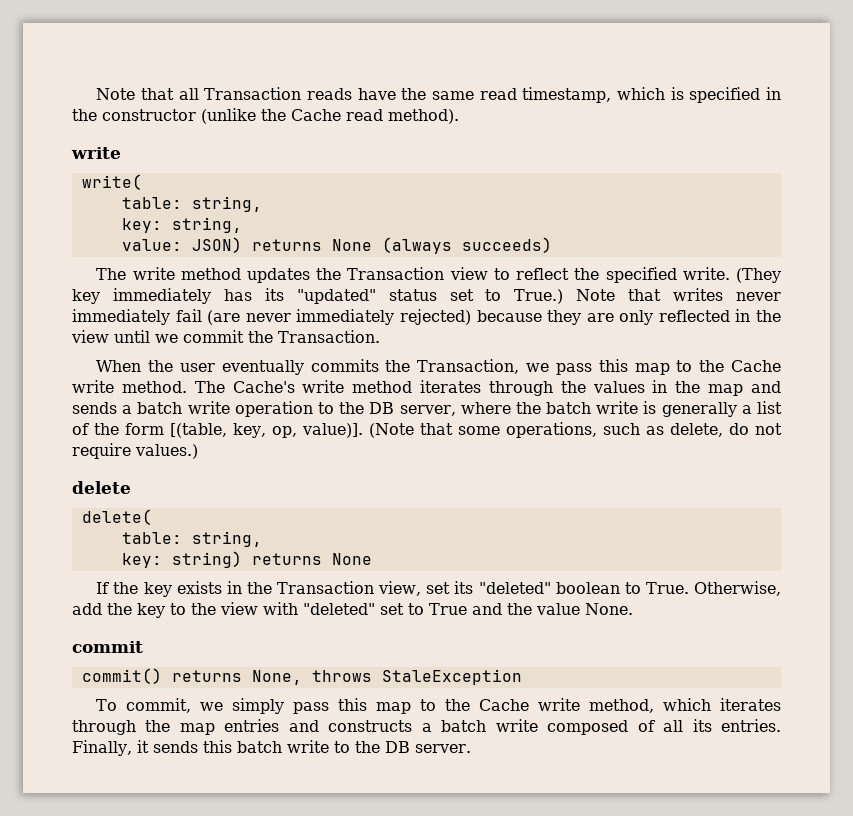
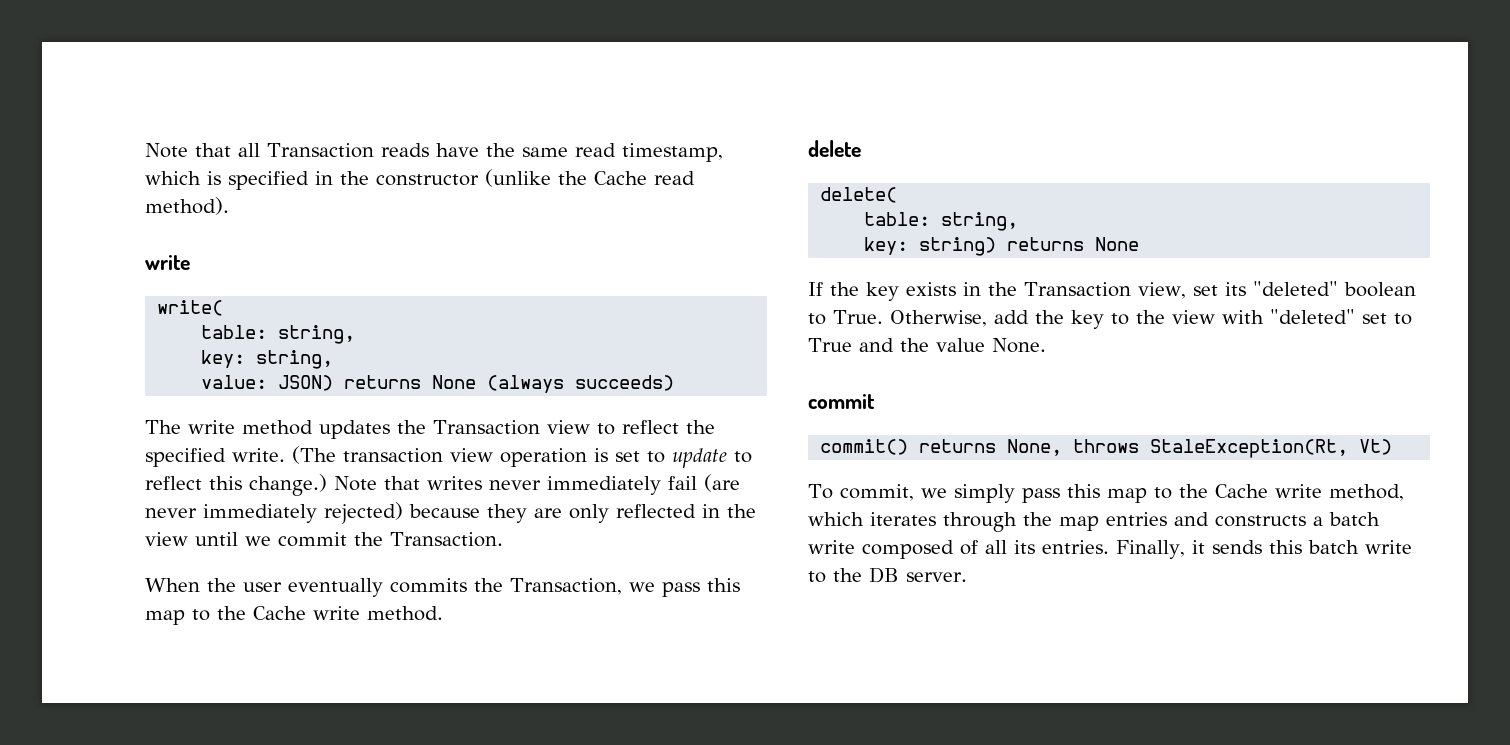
- (They key immediately has its "updated" status set to True.)
+ (The transaction view operation is set to update to reflect this change.)
- The Cache's write method iterates through the values in the map and sends a batch write operation to the DB server, where the batch write is generally a list of the form [(table, key, op, value)]. (Note that some operations, such as delete, do not require values.)
- commit() returns None, throws StaleException
+ commit() returns None, throws StaleException(Rt, Vt)

